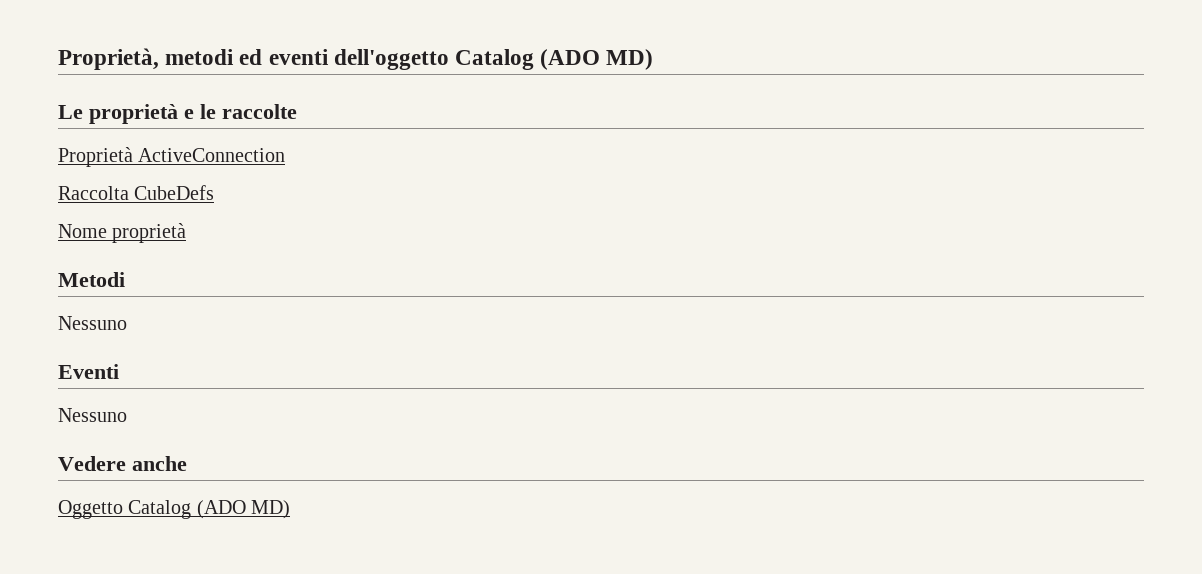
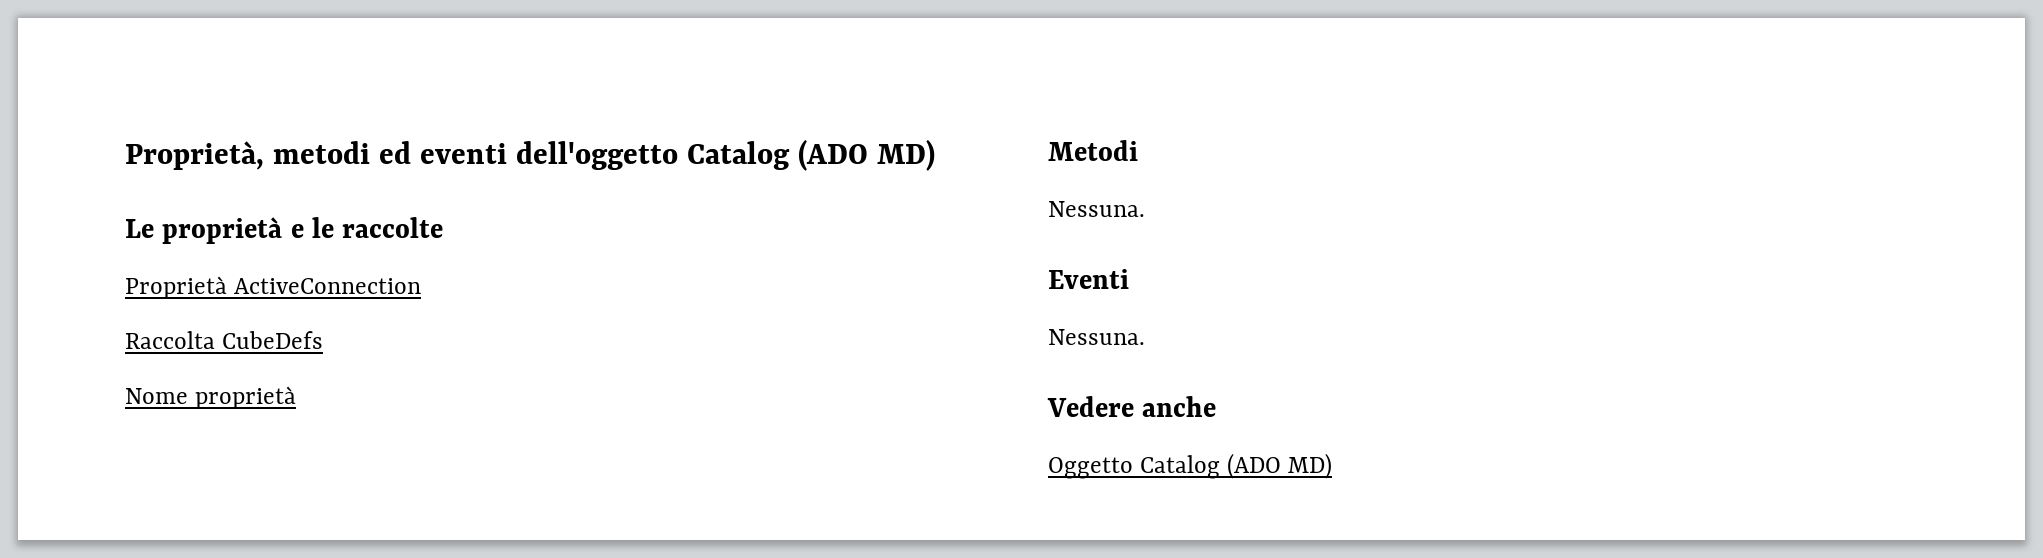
  Metodi
- Nessuno
+ Nessuna.
  Eventi
- Nessuno
+ Nessuna.

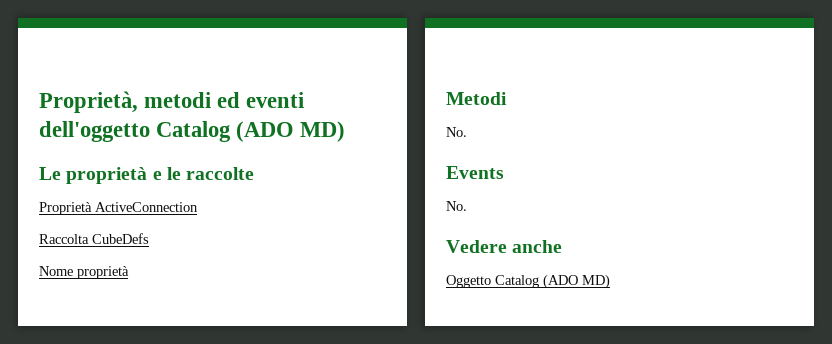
  Metodi
- Nessuna.
- Eventi
- Nessuna.
+ No.
+ Events
+ No.

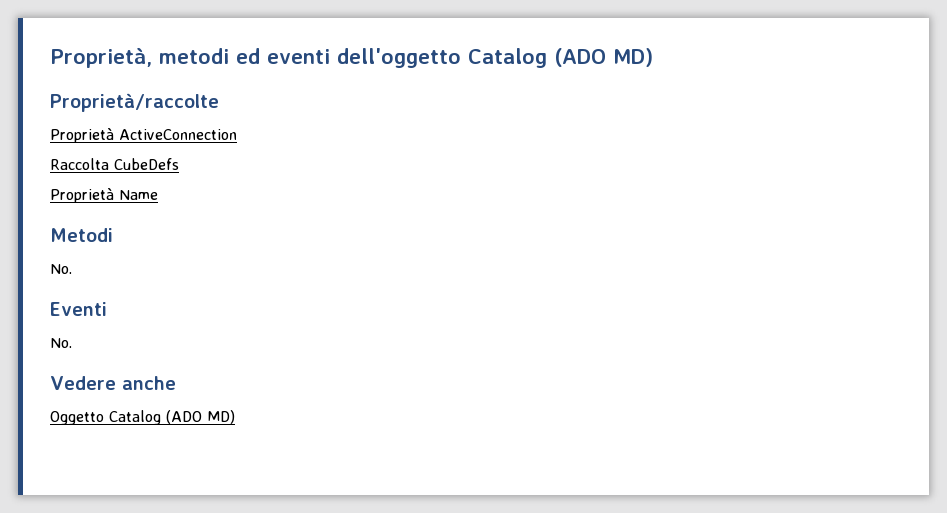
- Le proprietà e le raccolte
+ Proprietà/raccolte
- Nome proprietà
+ Proprietà Name
- Events
+ Eventi

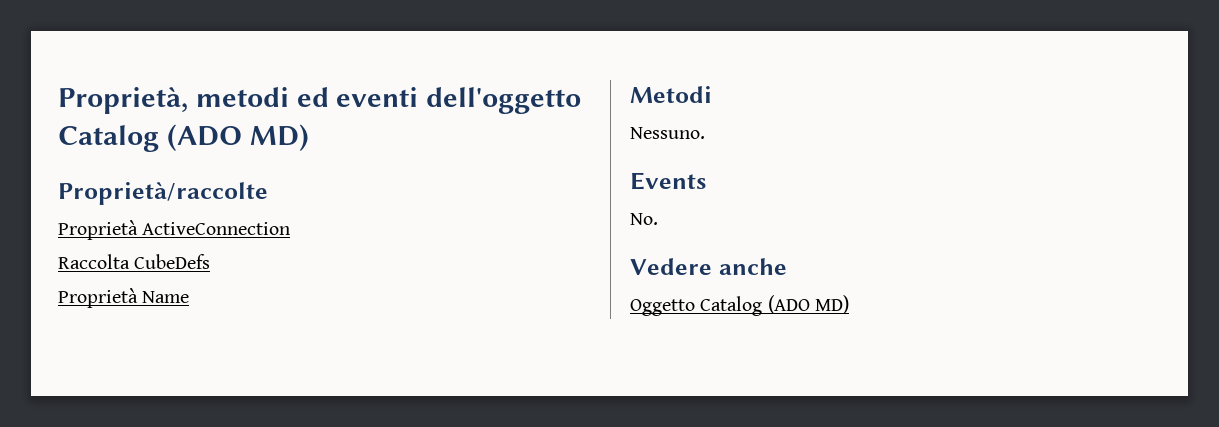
  Metodi
- No.
- Eventi
+ Nessuno.
+ Events

